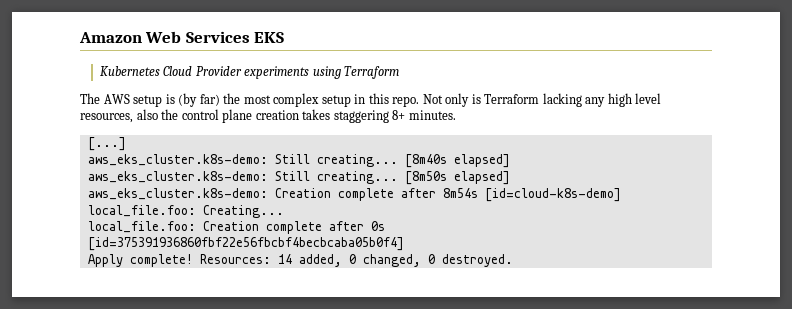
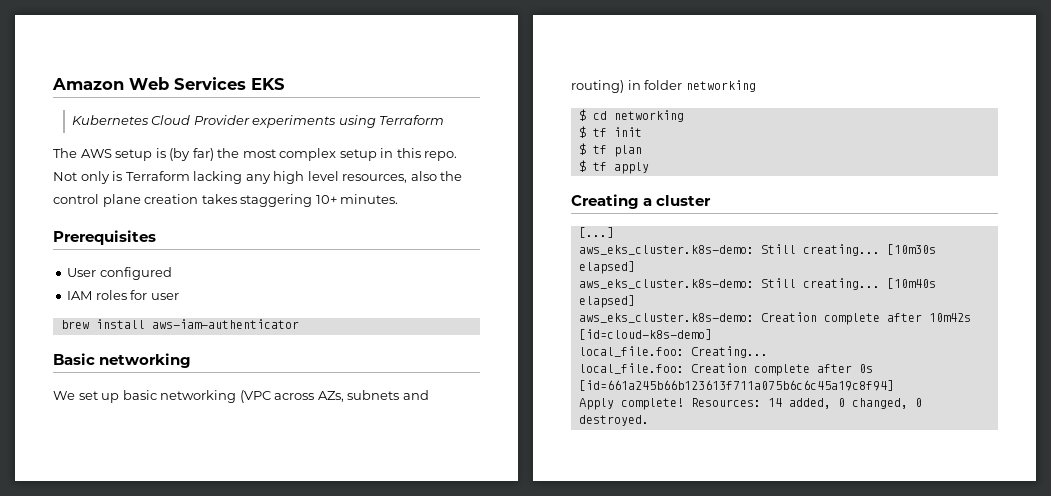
- Not only is Terraform lacking any high level resources, also the control plane creation takes staggering 8+ minutes.
+ Not only is Terraform lacking any high level resources, also the control plane creation takes staggering 10+ minutes.
+ Prerequisites
+ User configured
+ IAM roles for user
+ brew install aws-iam-authenticator
+ Basic networking
+ We set up basic networking (VPC across AZs, subnets and routing) in folder networking
+ $ cd networking
+ $ tf init
+ $ tf plan
+ $ tf apply
+ Creating a cluster
- [8m40s elapsed]
+ [10m30s elapsed]
- [8m50s elapsed]
+ [10m40s elapsed]
- aws_eks_cluster.k8s-demo: Creation complete after 8m54s [id=cloud-k8s-demo]
+ aws_eks_cluster.k8s-demo: Creation complete after 10m42s [id=cloud-k8s-demo]
- local_file.foo: Creation complete after 0s [id=375391936860fbf22e56fbcbf4becbcaba05b0f4]
+ local_file.foo: Creation complete after 0s [id=661a245b66b123613f711a075b6c6c45a19c8f94]

